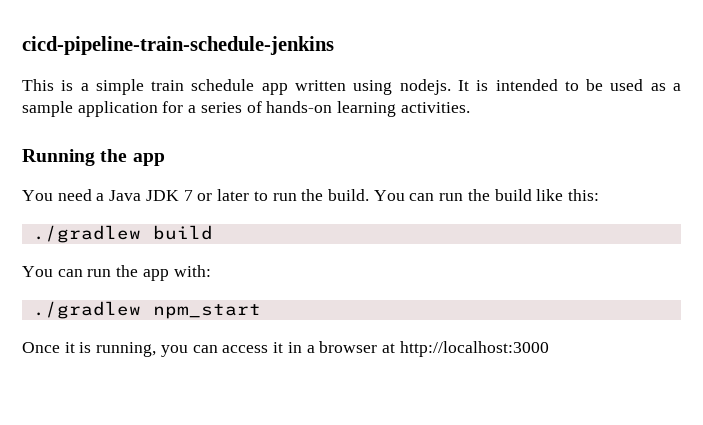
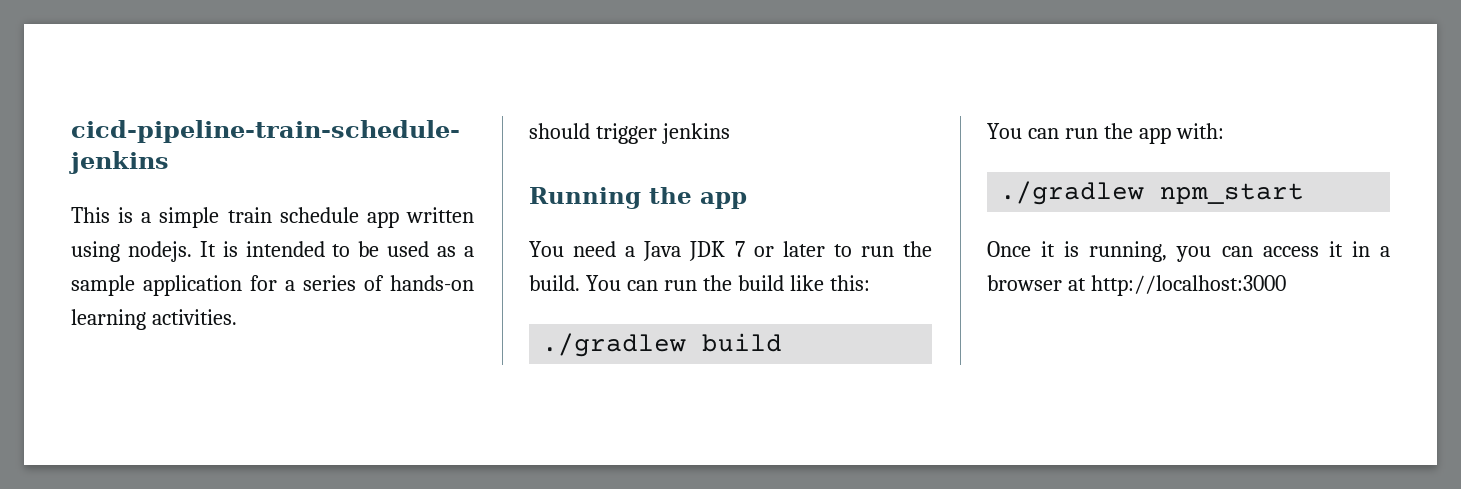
+ should trigger jenkins

